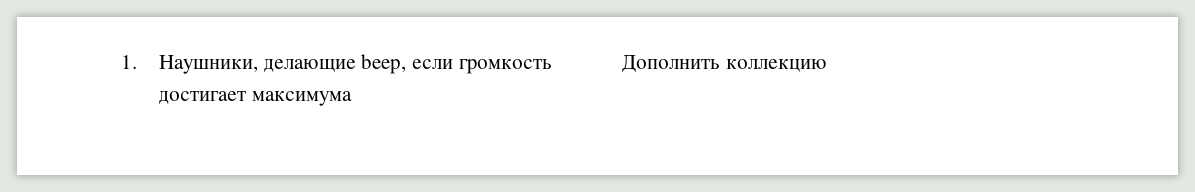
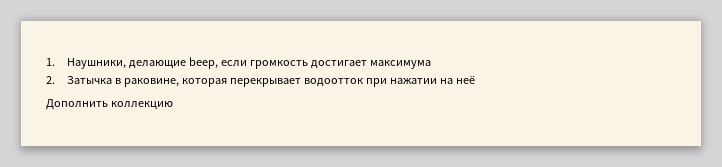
+ 2. Затычка в раковине, которая перекрывает водоотток при нажатии на неё

